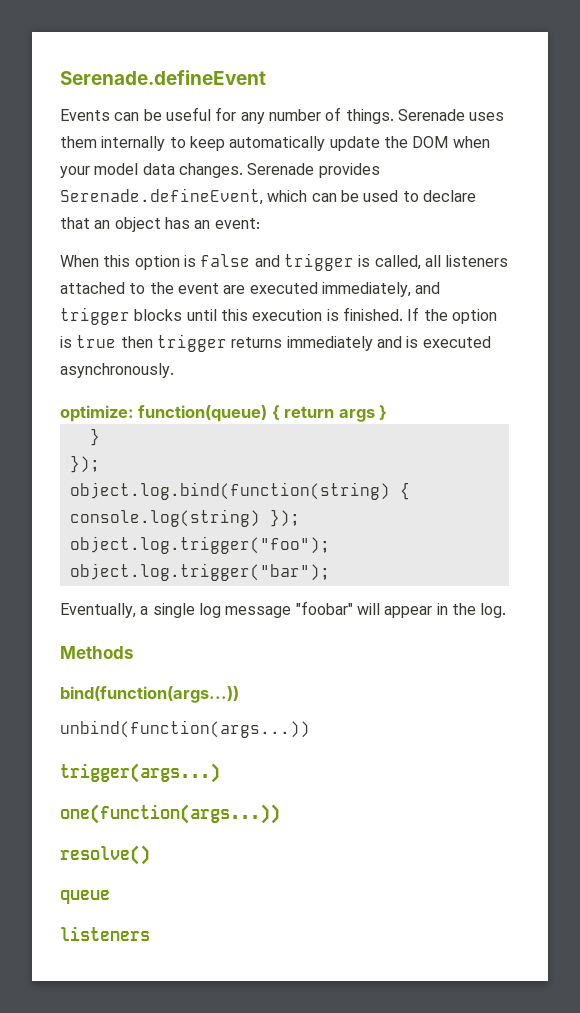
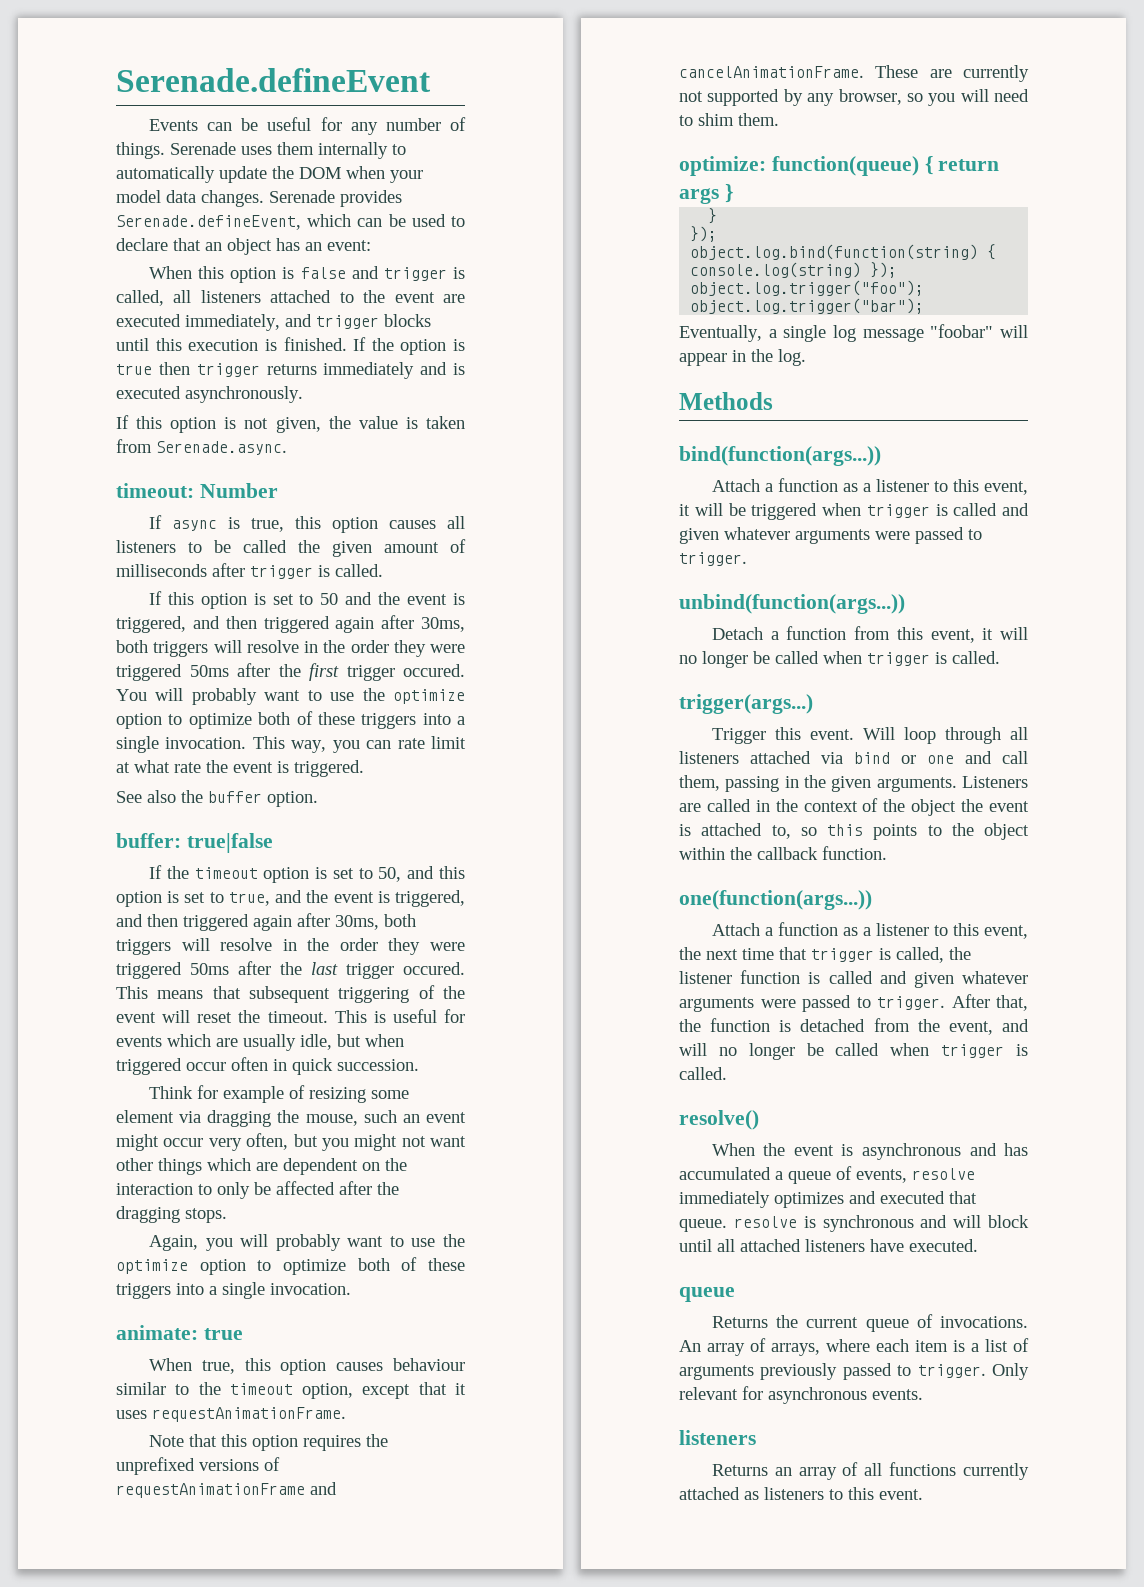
- Serenade uses them internally to keep automatically update the DOM when your model data changes.
+ Serenade uses them internally to automatically update the DOM when your model data changes.
+ If this option is not given, the value is taken from Serenade.async.
+ timeout: Number
+ If async is true, this option causes all listeners to be called the given amount of milliseconds after trigger is called.
+ If this option is set to 50 and the event is triggered, and then triggered again after 30ms, both triggers will resolve in the order they were triggered 50ms after the first trigger occured. You will probably want to use the optimize option to optimize both of these triggers into a single invocation. This way, you can rate limit at what rate the event is triggered.
+ See also the buffer option.
+ buffer: true|false
+ If the timeout option is set to 50, and this option is set to true, and the event is triggered, and then triggered again after 30ms, both triggers will resolve in the order they were triggered 50ms after the last trigger occured. This means that subsequent triggering of the event will reset the timeout. This is useful for events which are usually idle, but when triggered occur often in quick succession.
+ Think for example of resizing some element via dragging the mouse, such an event might occur very often, but you might not want other things which are dependent on the interaction to only be affected after the dragging stops.
+ Again, you will probably want to use the optimize option to optimize both of these triggers into a single invocation.
+ animate: true
+ When true, this option causes behaviour similar to the timeout option, except that it uses requestAnimationFrame.
+ Note that this option requires the unprefixed versions of requestAnimationFrame and cancelAnimationFrame. These are currently not supported by any browser, so you will need to shim them.
+ Attach a function as a listener to this event, it will be triggered when trigger is called and given whatever arguments were passed to trigger.
  unbind(function(args...))
+ Detach a function from this event, it will no longer be called when trigger is called.
  trigger(args...)
+ Trigger this event. Will loop through all listeners attached via bind or one and call them, passing in the given arguments. Listeners are called in the context of the object the event is attached to, so this points to the object within the callback function.
  one(function(args...))
+ Attach a function as a listener to this event, the next time that trigger is called, the listener function is called and given whatever arguments were passed to trigger. After that, the function is detached from the event, and will no longer be called when trigger is called.
  resolve()
+ When the event is asynchronous and has accumulated a queue of events, resolve immediately optimizes and executed that queue. resolve is synchronous and will block until all attached listeners have executed.
  queue
+ Returns the current queue of invocations. An array of arrays, where each item is a list of arguments previously passed to trigger. Only relevant for asynchronous events.
  listeners
+ Returns an array of all functions currently attached as listeners to this event.

